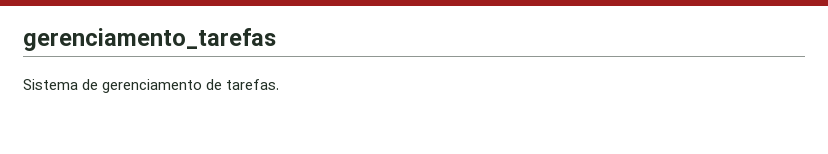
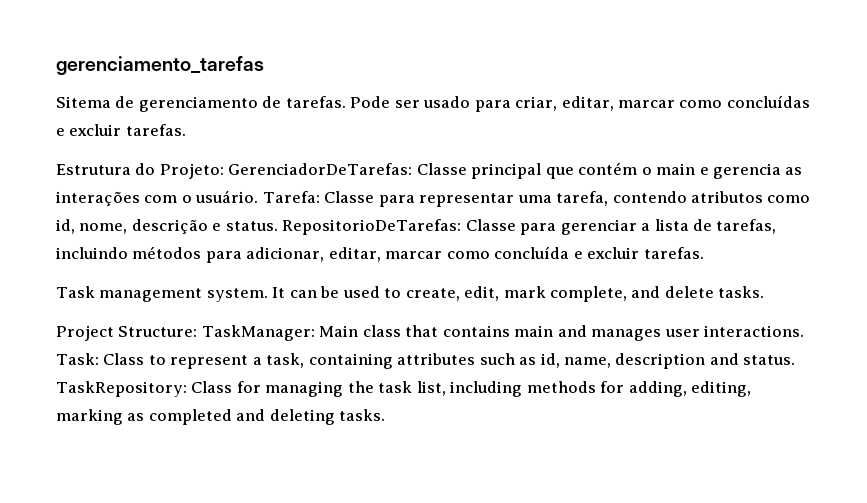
- Sistema de gerenciamento de tarefas.
+ Sitema de gerenciamento de tarefas.
+ Pode ser usado para criar, editar, marcar como concluídas e excluir tarefas.
+ Estrutura do Projeto: GerenciadorDeTarefas: Classe principal que contém o main e gerencia as interações com o usuário. Tarefa: Classe para representar uma tarefa, contendo atributos como id, nome, descrição e status. RepositorioDeTarefas: Classe para gerenciar a lista de tarefas, incluindo métodos para adicionar, editar, marcar como concluída e excluir tarefas.
+ Task management system. It can be used to create, edit, mark complete, and delete tasks.
+ Project Structure: TaskManager: Main class that contains main and manages user interactions. Task: Class to represent a task, containing attributes such as id, name, description and status. TaskRepository: Class for managing the task list, including methods for adding, editing, marking as completed and deleting tasks.

